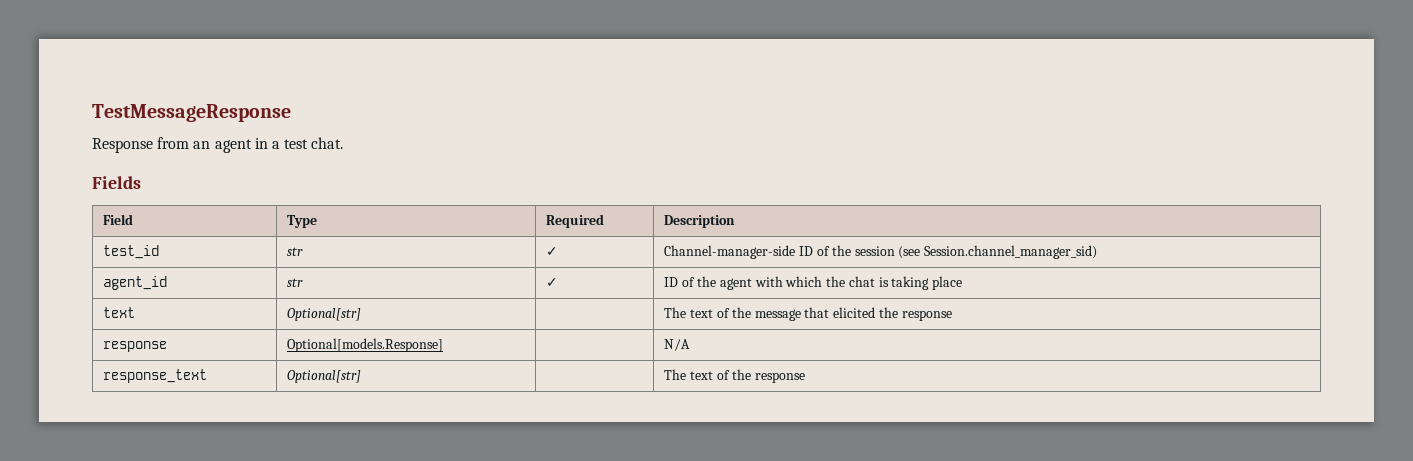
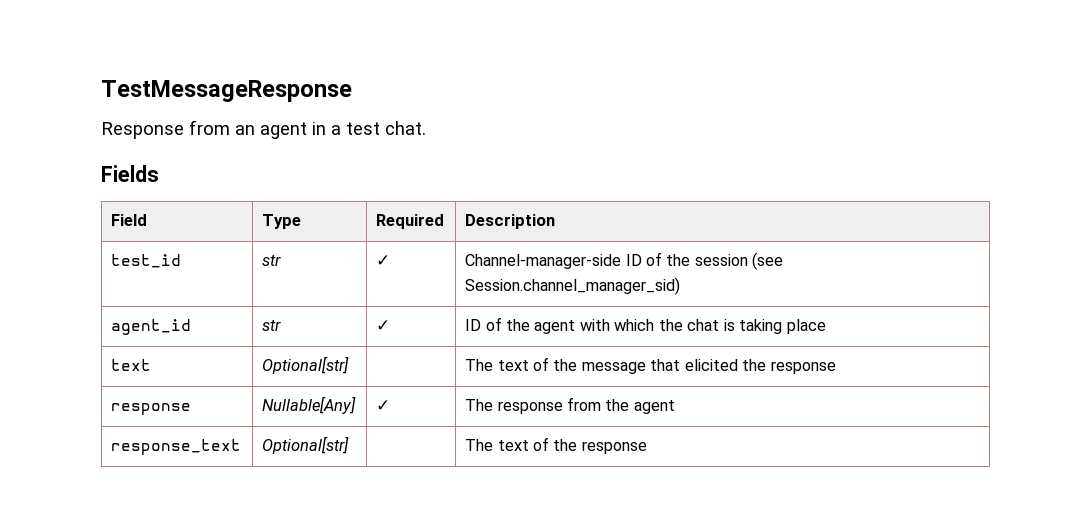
- response | Optional[models.Response] | | N/A
+ response | Nullable[Any] | ✓ | The response from the agent

